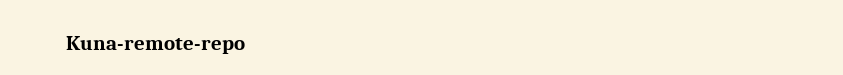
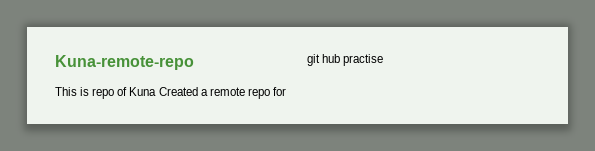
+ This is repo of Kuna Created a remote repo for git hub practise

